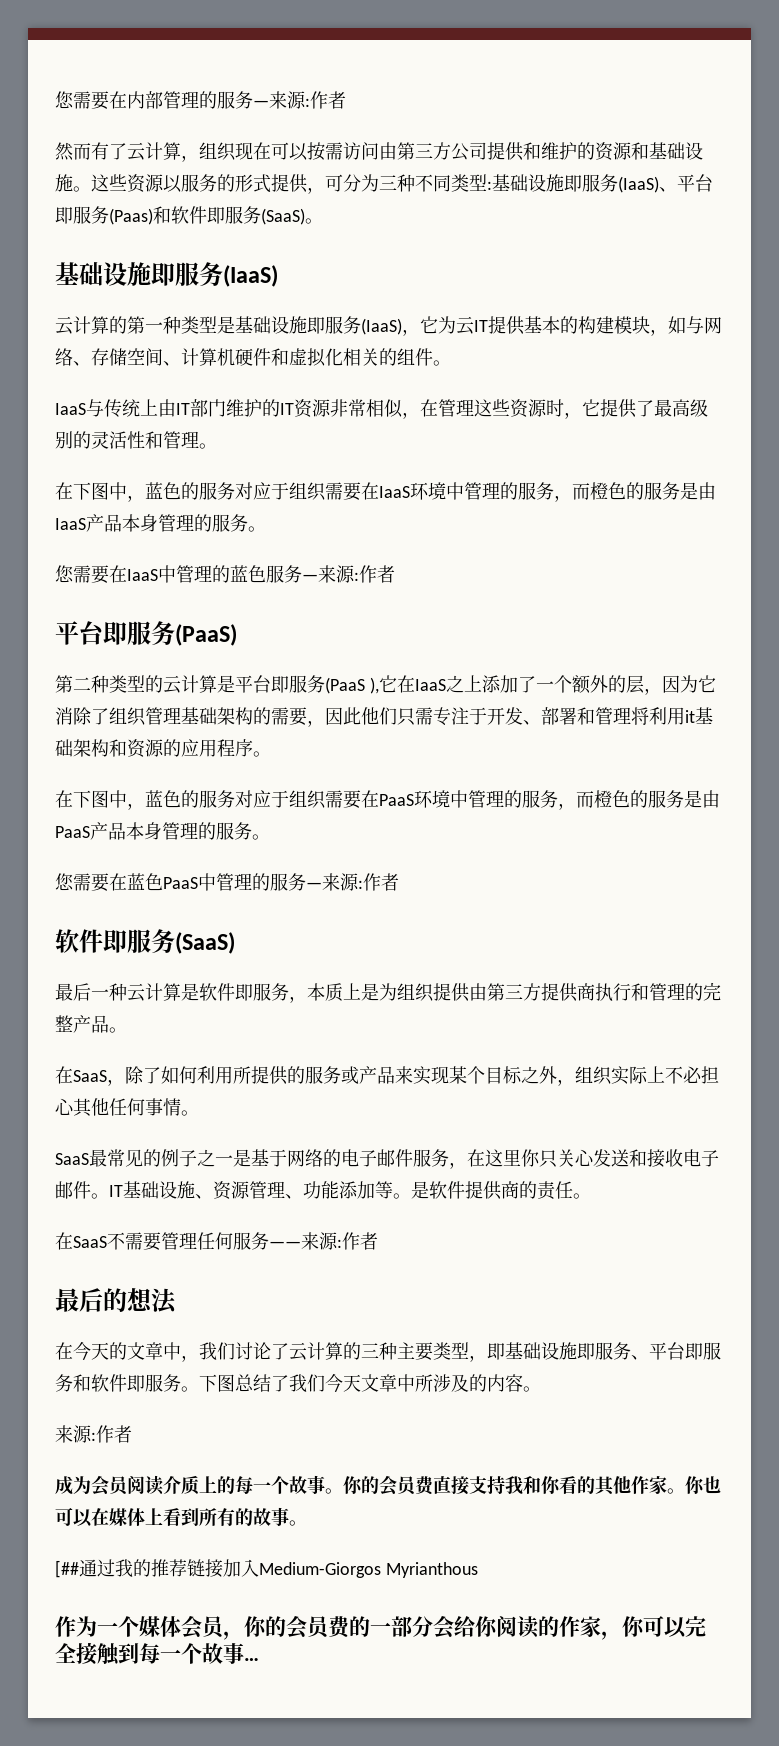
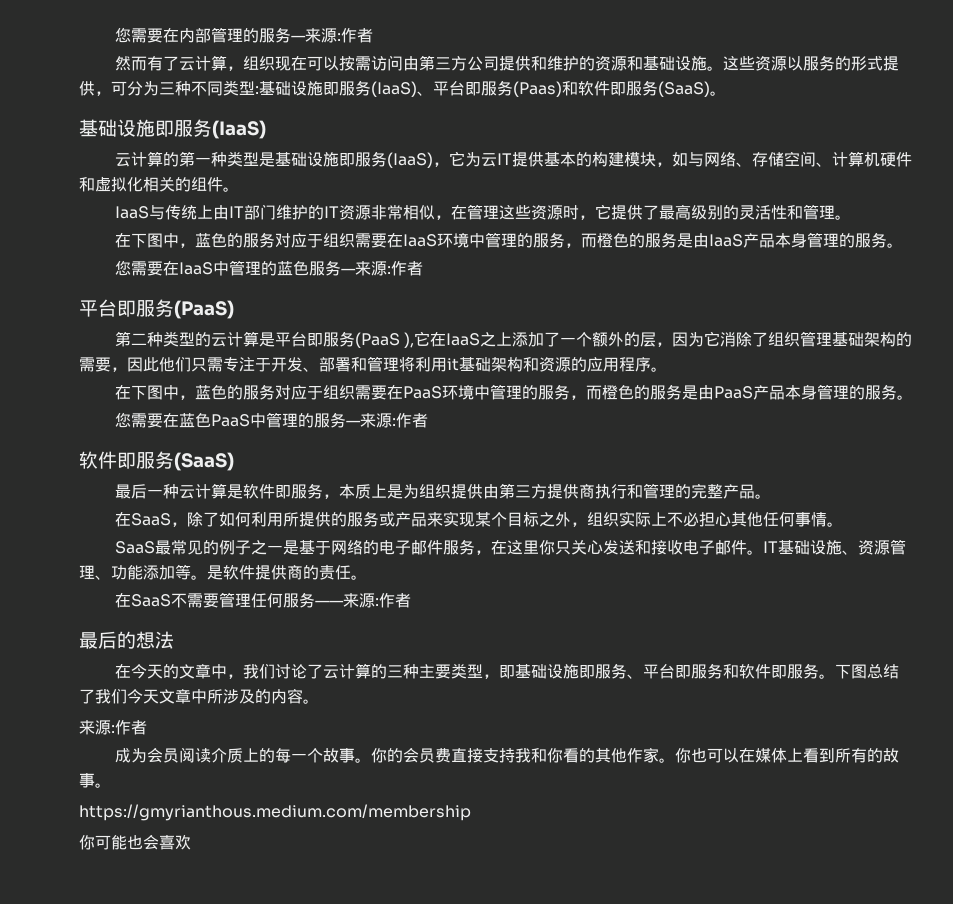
- [##通过我的推荐链接加入Medium-Giorgos Myrianthous
- 作为一个媒体会员，你的会员费的一部分会给你阅读的作家，你可以完全接触到每一个故事…
+ https://gmyrianthous.medium.com/membership
+ 你可能也会喜欢

